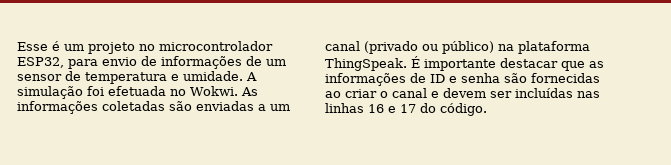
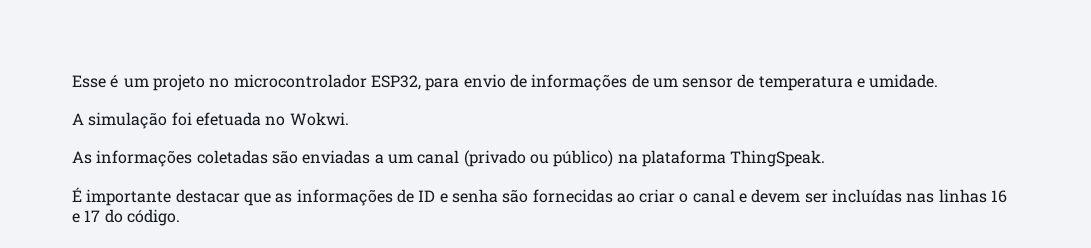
- Esse é um projeto no microcontrolador ESP32, para envio de informações de um sensor de temperatura e umidade. A simulação foi efetuada no Wokwi. As informações coletadas são enviadas a um canal (privado ou público) na plataforma ThingSpeak. É importante destacar que as informações de ID e senha são fornecidas ao criar o canal e devem ser incluídas nas linhas 16 e 17 do código.
+ Esse é um projeto no microcontrolador ESP32, para envio de informações de um sensor de temperatura e umidade.
+ A simulação foi efetuada no Wokwi.
+ As informações coletadas são enviadas a um canal (privado ou público) na plataforma ThingSpeak.
+ É importante destacar que as informações de ID e senha são fornecidas ao criar o canal e devem ser incluídas nas linhas 16 e 17 do código.

